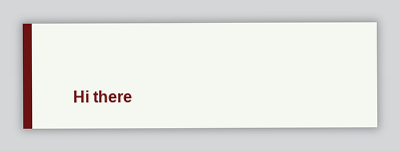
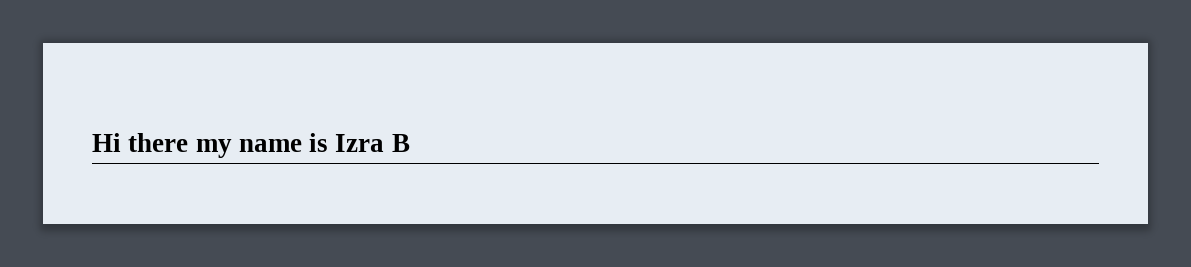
- Hi there
+ Hi there my name is Izra B

